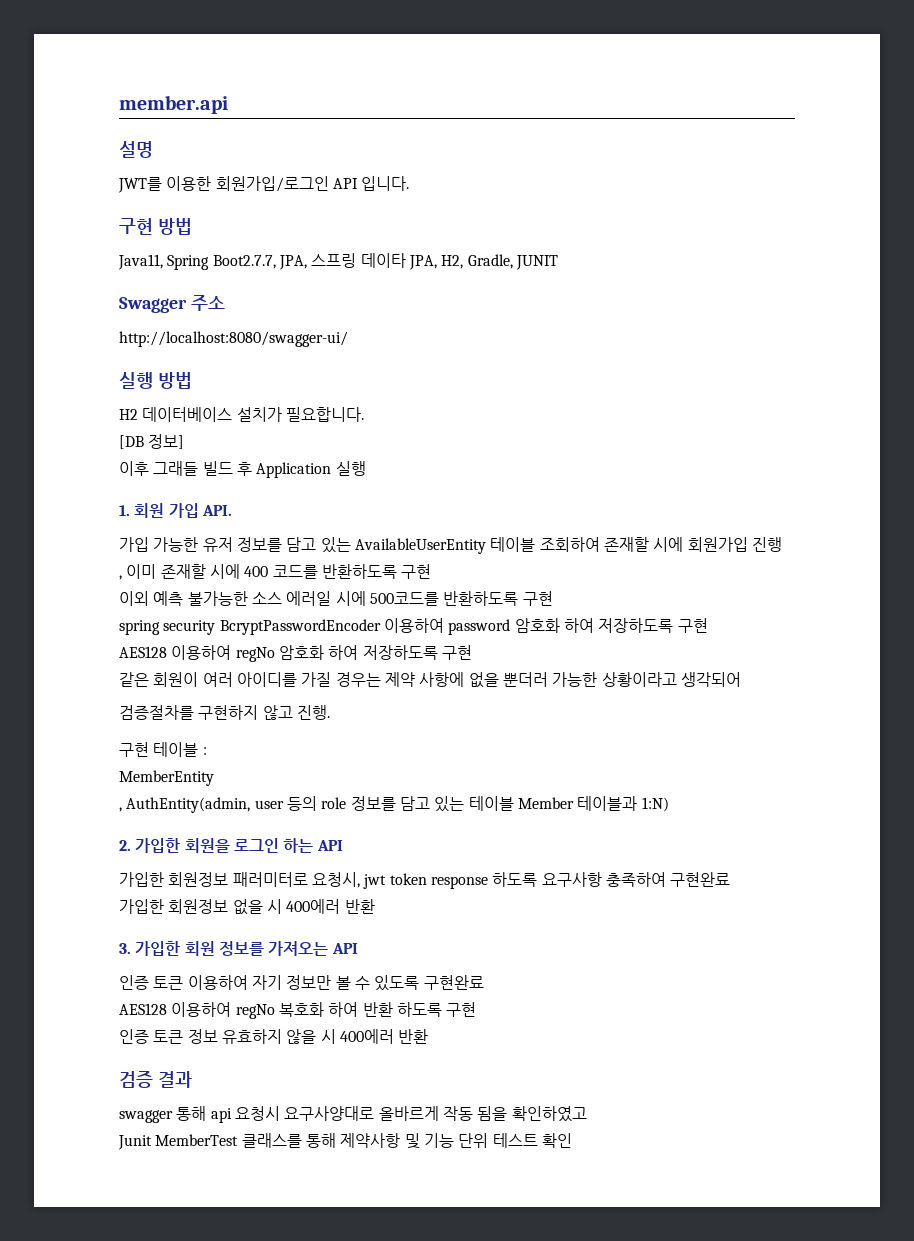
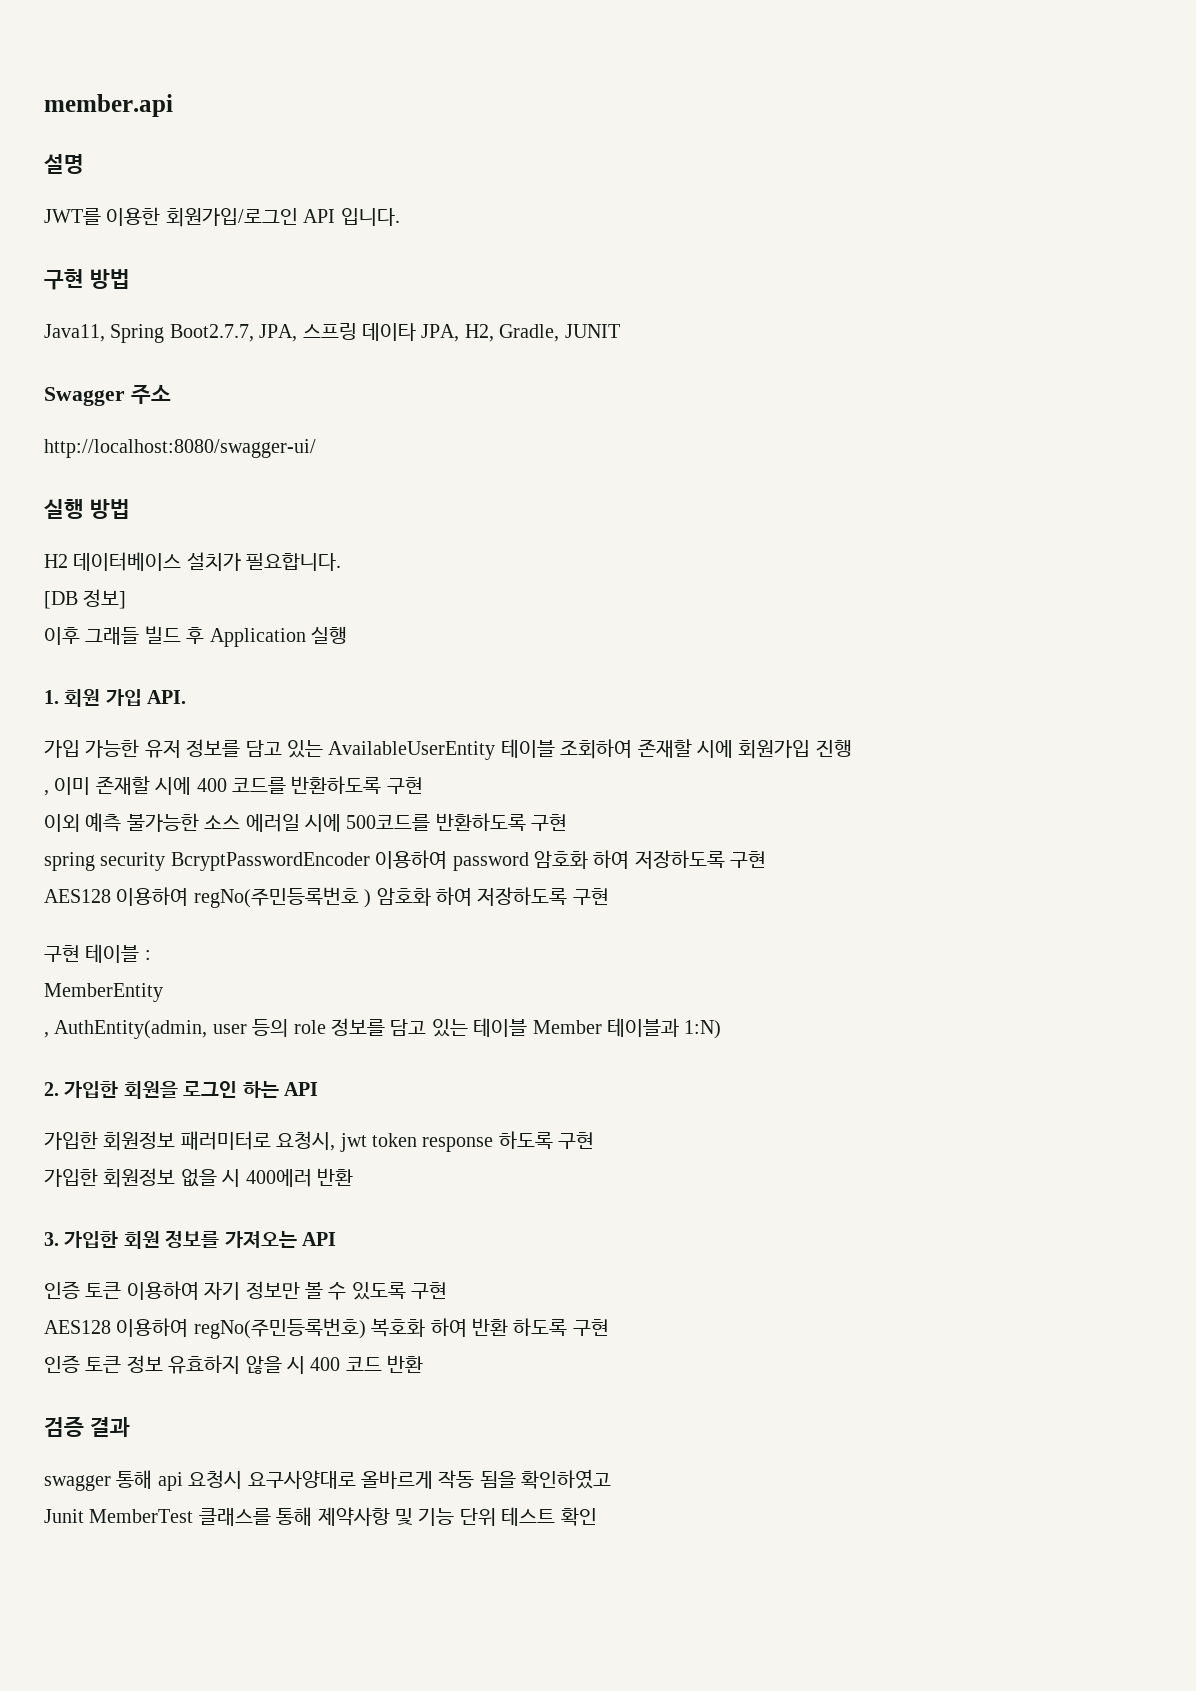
- AES128 이용하여 regNo 암호화 하여 저장하도록 구현
- 같은 회원이 여러 아이디를 가질 경우는 제약 사항에 없을 뿐더러 가능한 상황이라고 생각되어
- 검증절차를 구현하지 않고 진행.
+ AES128 이용하여 regNo(주민등록번호 ) 암호화 하여 저장하도록 구현
- 가입한 회원정보 패러미터로 요청시, jwt token response 하도록 요구사항 충족하여 구현완료
+ 가입한 회원정보 패러미터로 요청시, jwt token response 하도록 구현
- 인증 토큰 이용하여 자기 정보만 볼 수 있도록 구현완료
- AES128 이용하여 regNo 복호화 하여 반환 하도록 구현
+ 인증 토큰 이용하여 자기 정보만 볼 수 있도록 구현
+ AES128 이용하여 regNo(주민등록번호) 복호화 하여 반환 하도록 구현
- 인증 토큰 정보 유효하지 않을 시 400에러 반환
+ 인증 토큰 정보 유효하지 않을 시 400 코드 반환

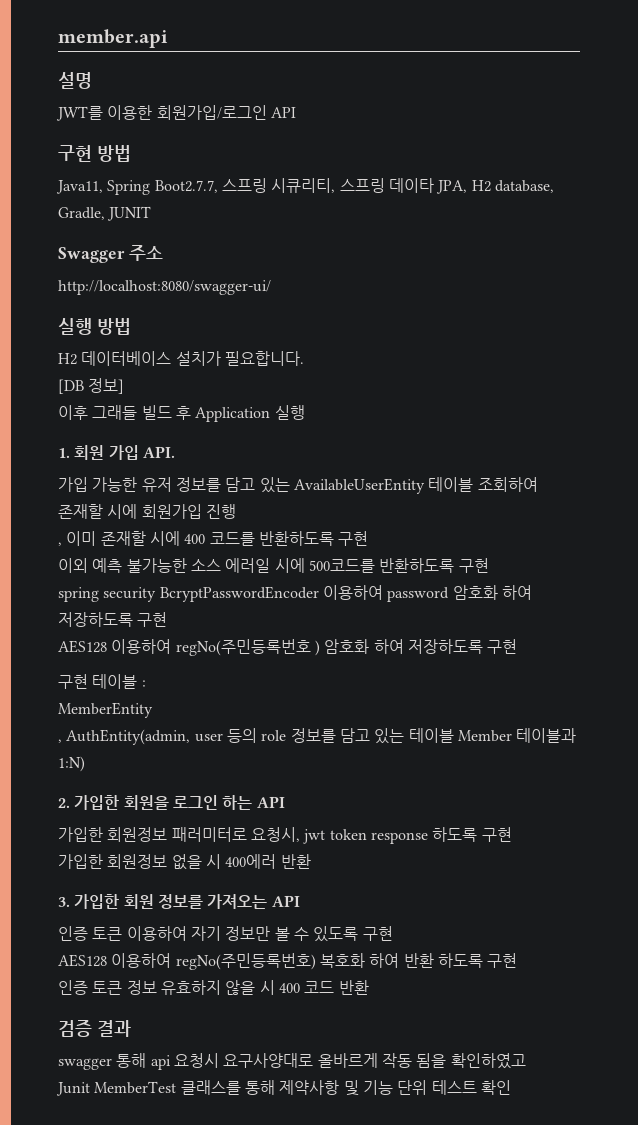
- JWT를 이용한 회원가입/로그인 API 입니다.
+ JWT를 이용한 회원가입/로그인 API
- Java11, Spring Boot2.7.7, JPA, 스프링 데이타 JPA, H2, Gradle, JUNIT
+ Java11, Spring Boot2.7.7, 스프링 시큐리티, 스프링 데이타 JPA, H2 database, Gradle, JUNIT

